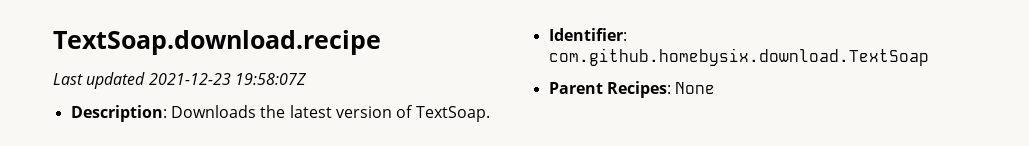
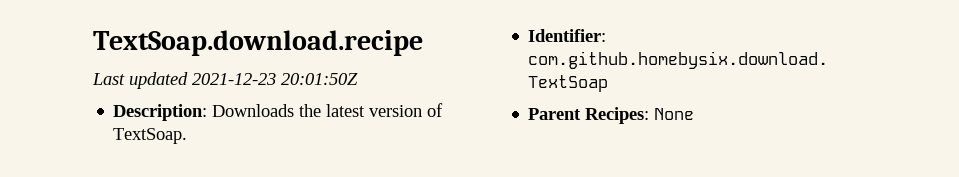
- Last updated 2021-12-23 19:58:07Z
+ Last updated 2021-12-23 20:01:50Z

